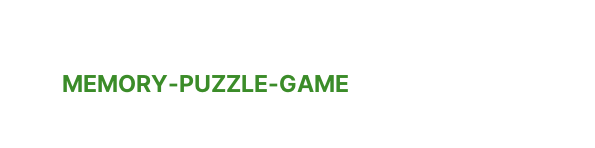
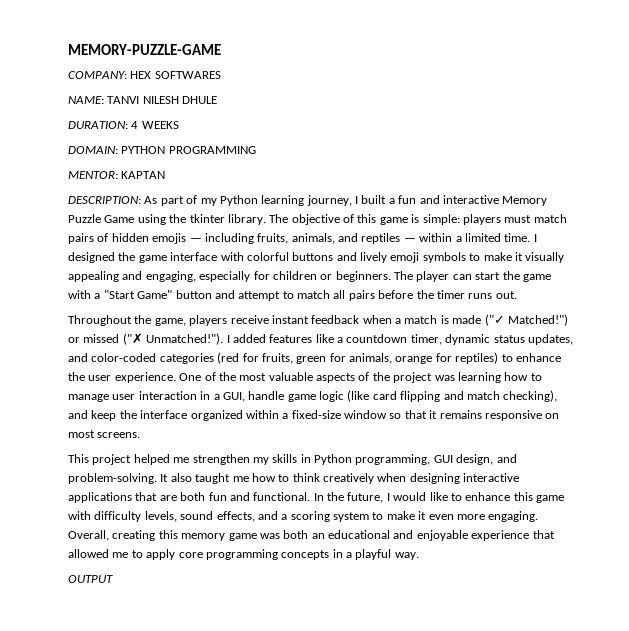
+ COMPANY: HEX SOFTWARES
+ NAME: TANVI NILESH DHULE
+ DURATION: 4 WEEKS
+ DOMAIN: PYTHON PROGRAMMING
+ MENTOR: KAPTAN
+ DESCRIPTION: As part of my Python learning journey, I built a fun and interactive Memory Puzzle Game using the tkinter library. The objective of this game is simple: players must match pairs of hidden emojis — including fruits, animals, and reptiles — within a limited time. I designed the game interface with colorful buttons and lively emoji symbols to make it visually appealing and engaging, especially for children or beginners. The player can start the game with a "Start Game" button and attempt to match all pairs before the timer runs out.
+ Throughout the game, players receive instant feedback when a match is made ("✓ Matched!") or missed ("✗ Unmatched!"). I added features like a countdown timer, dynamic status updates, and color-coded categories (red for fruits, green for animals, orange for reptiles) to enhance the user experience. One of the most valuable aspects of the project was learning how to manage user interaction in a GUI, handle game logic (like card flipping and match checking), and keep the interface organized within a fixed-size window so that it remains responsive on most screens.
+ This project helped me strengthen my skills in Python programming, GUI design, and problem-solving. It also taught me how to think creatively when designing interactive applications that are both fun and functional. In the future, I would like to enhance this game with difficulty levels, sound effects, and a scoring system to make it even more engaging. Overall, creating this memory game was both an educational and enjoyable experience that allowed me to apply core programming concepts in a playful way.
+ OUTPUT

